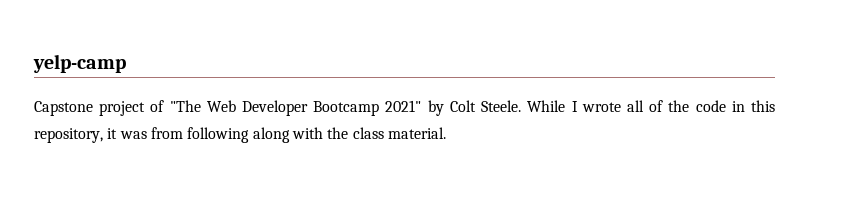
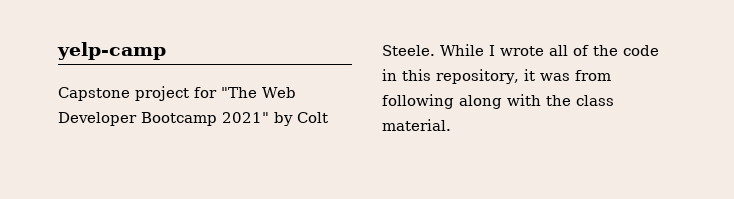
- Capstone project of "The Web Developer Bootcamp 2021" by Colt Steele.
+ Capstone project for "The Web Developer Bootcamp 2021" by Colt Steele.

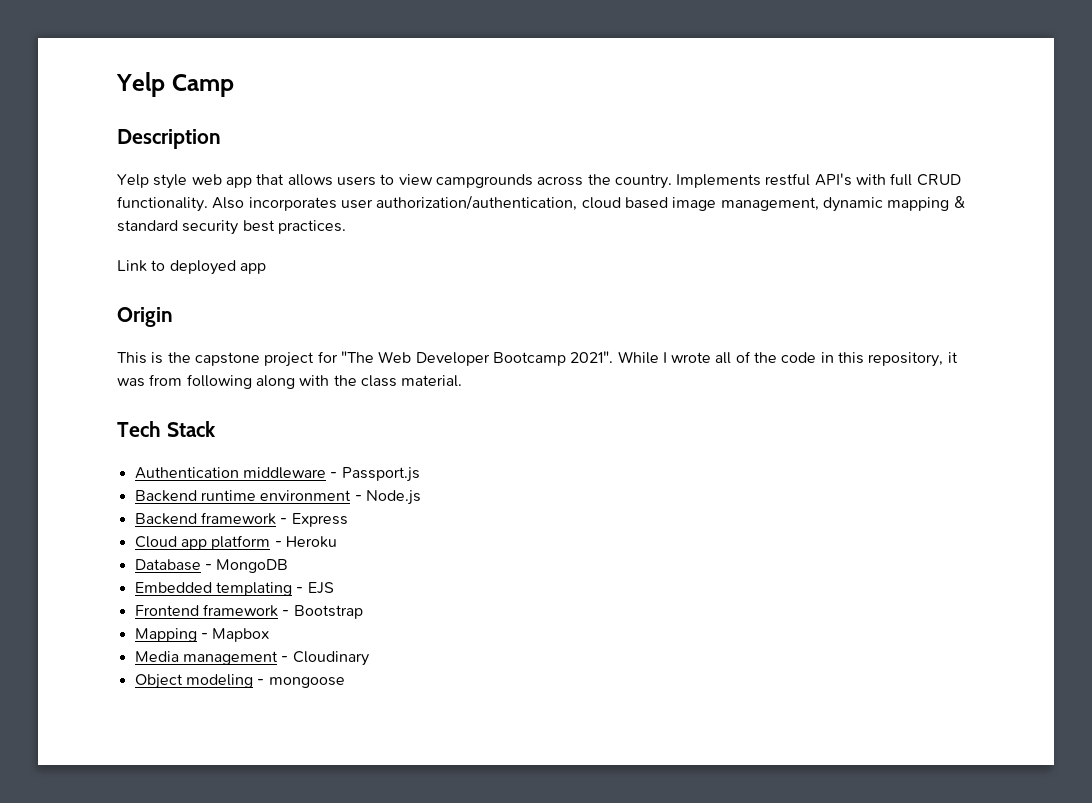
- yelp-camp
- Capstone project for "The Web Developer Bootcamp 2021" by Colt Steele.
+ Yelp Camp
+ Description
+ Yelp style web app that allows users to view campgrounds across the country. Implements restful API's with full CRUD functionality. Also incorporates user authorization/authentication, cloud based image management, dynamic mapping & standard security best practices.
+ Link to deployed app
+ Origin
+ This is the capstone project for "The Web Developer Bootcamp 2021".
+ Tech Stack
+ Authentication middleware - Passport.js
+ Backend runtime environment - Node.js
+ Backend framework - Express
+ Cloud app platform - Heroku
+ Database - MongoDB
+ Embedded templating - EJS
+ Frontend framework - Bootstrap
+ Mapping - Mapbox
+ Media management - Cloudinary
+ Object modeling - mongoose

